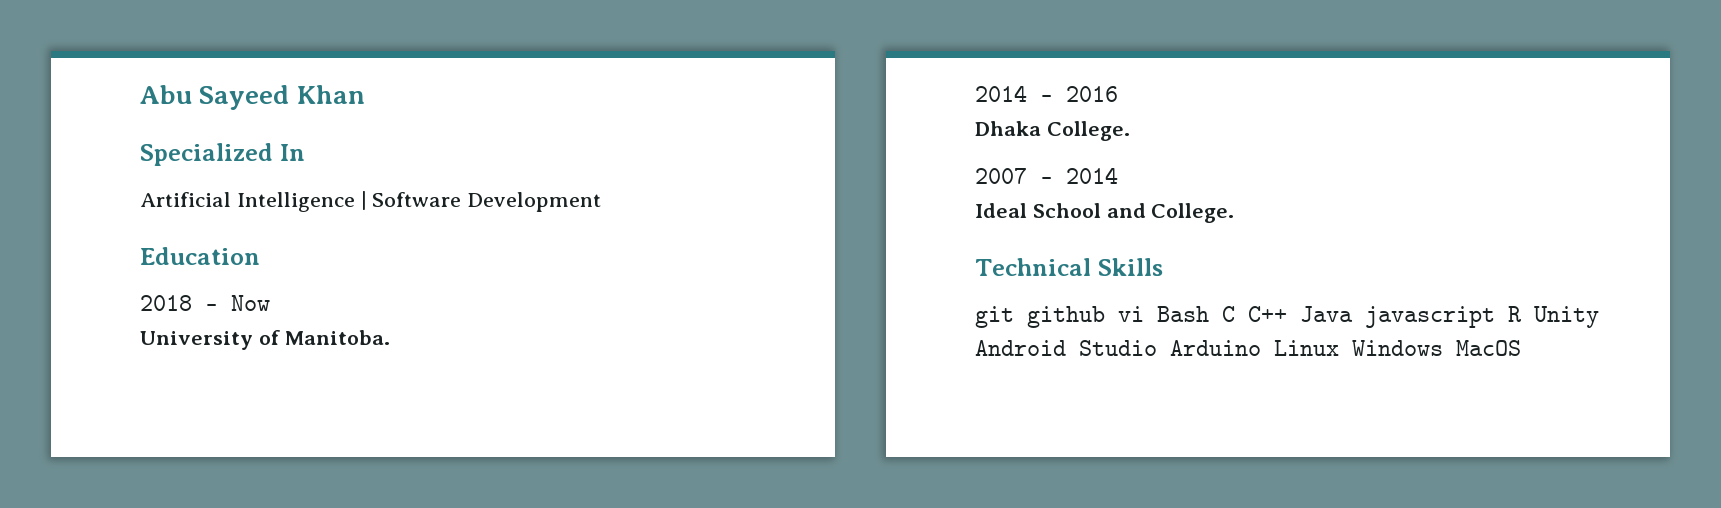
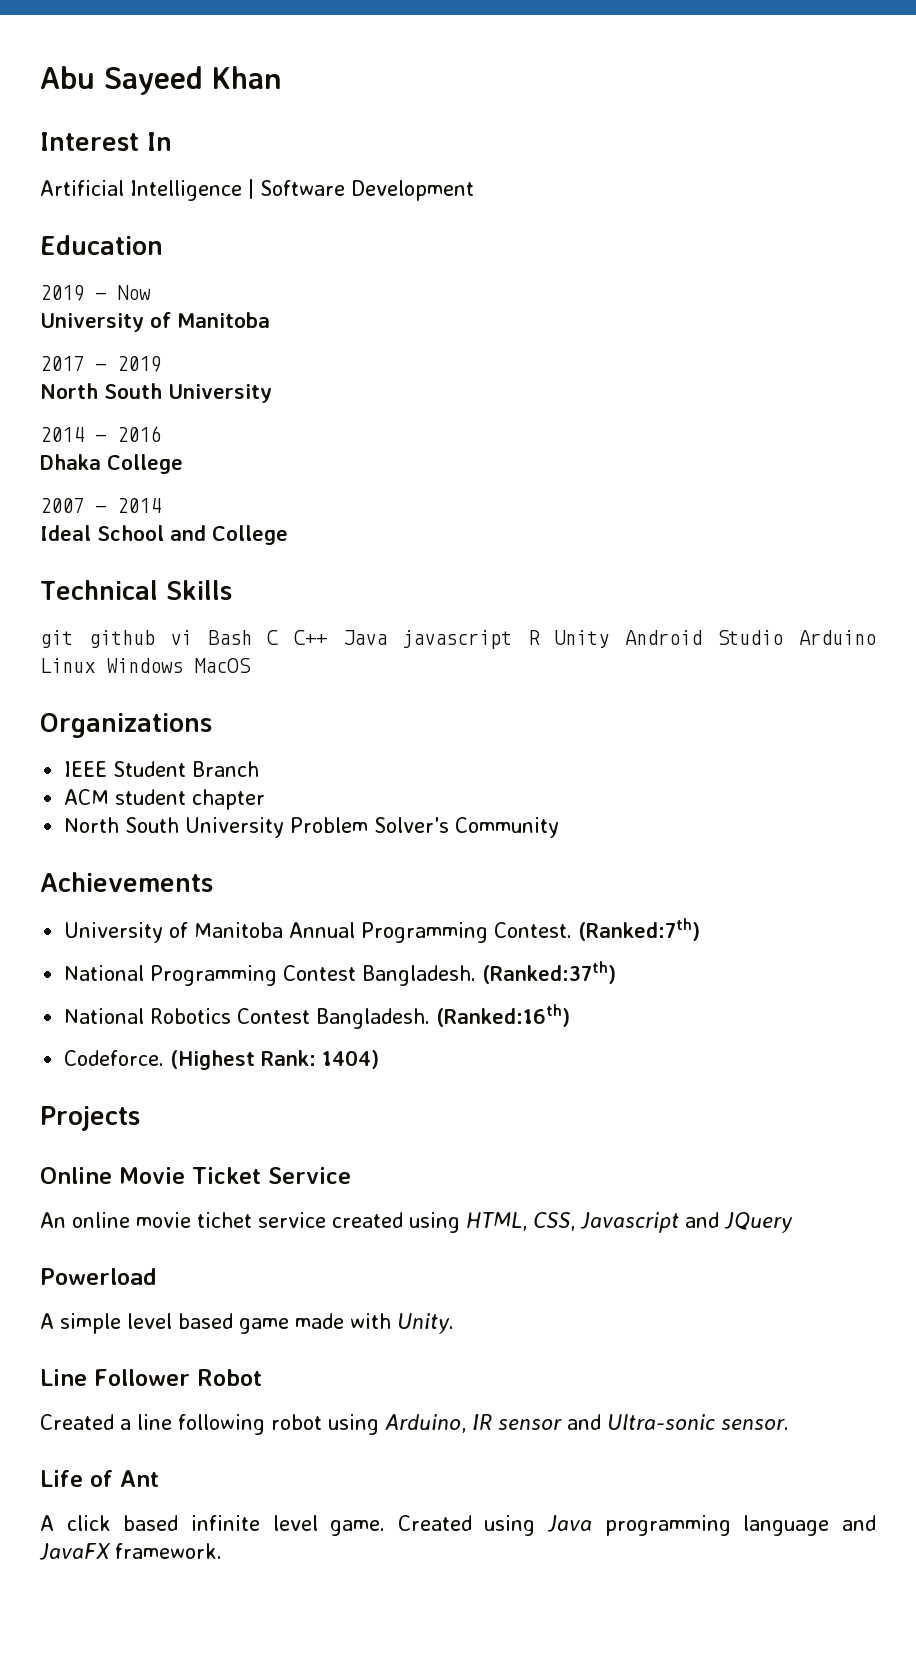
- Specialized In
+ Interest In
- 2018 - Now
- University of Manitoba.
+ 2019 - Now
+ University of Manitoba
+ 2017 - 2019
+ North South University
- Dhaka College.
+ Dhaka College
- Ideal School and College.
+ Ideal School and College
+ Organizations
+ IEEE Student Branch
+ ACM student chapter
+ North South University Problem Solver's Community
+ Achievements
+ University of Manitoba Annual Programming Contest. (Ranked:7th)
+ National Programming Contest Bangladesh. (Ranked:37th)
+ National Robotics Contest Bangladesh. (Ranked:16th)
+ Codeforce. (Highest Rank: 1404)
+ Projects
+ Online Movie Ticket Service
+ An online movie tichet service created using HTML, CSS, Javascript and JQuery
+ Powerload
+ A simple level based game made with Unity.
+ Line Follower Robot
+ Created a line following robot using Arduino, IR sensor and Ultra-sonic sensor.
+ Life of Ant
+ A click based infinite level game. Created using Java programming language and JavaFX framework.

